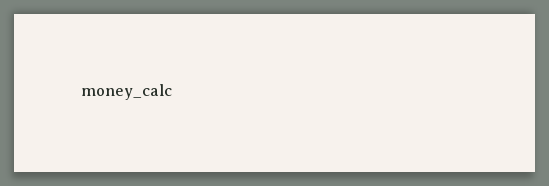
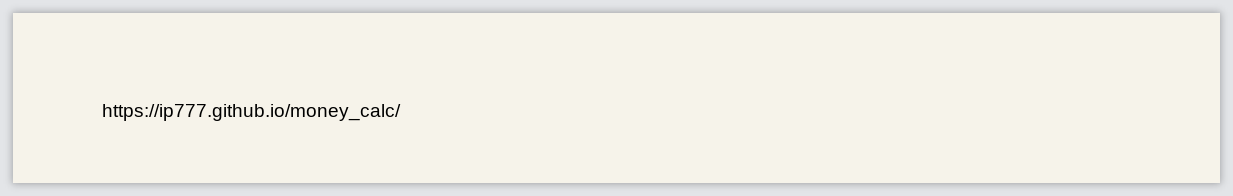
- money_calc
+ https://ip777.github.io/money_calc/

